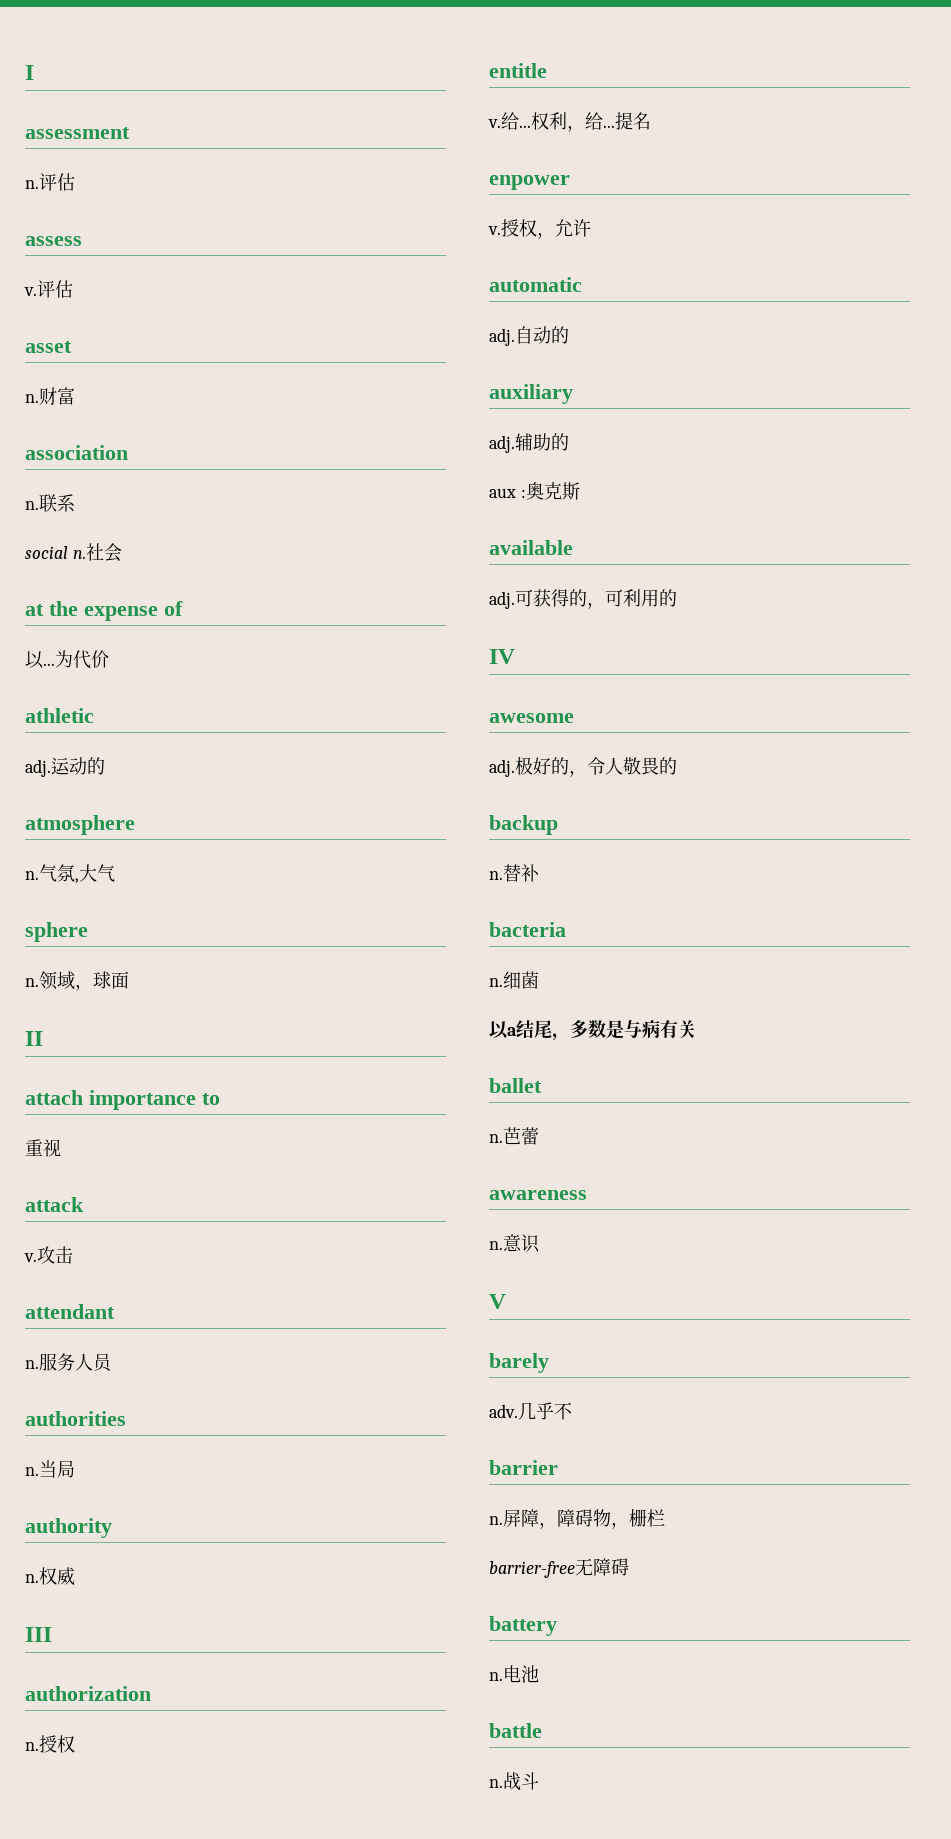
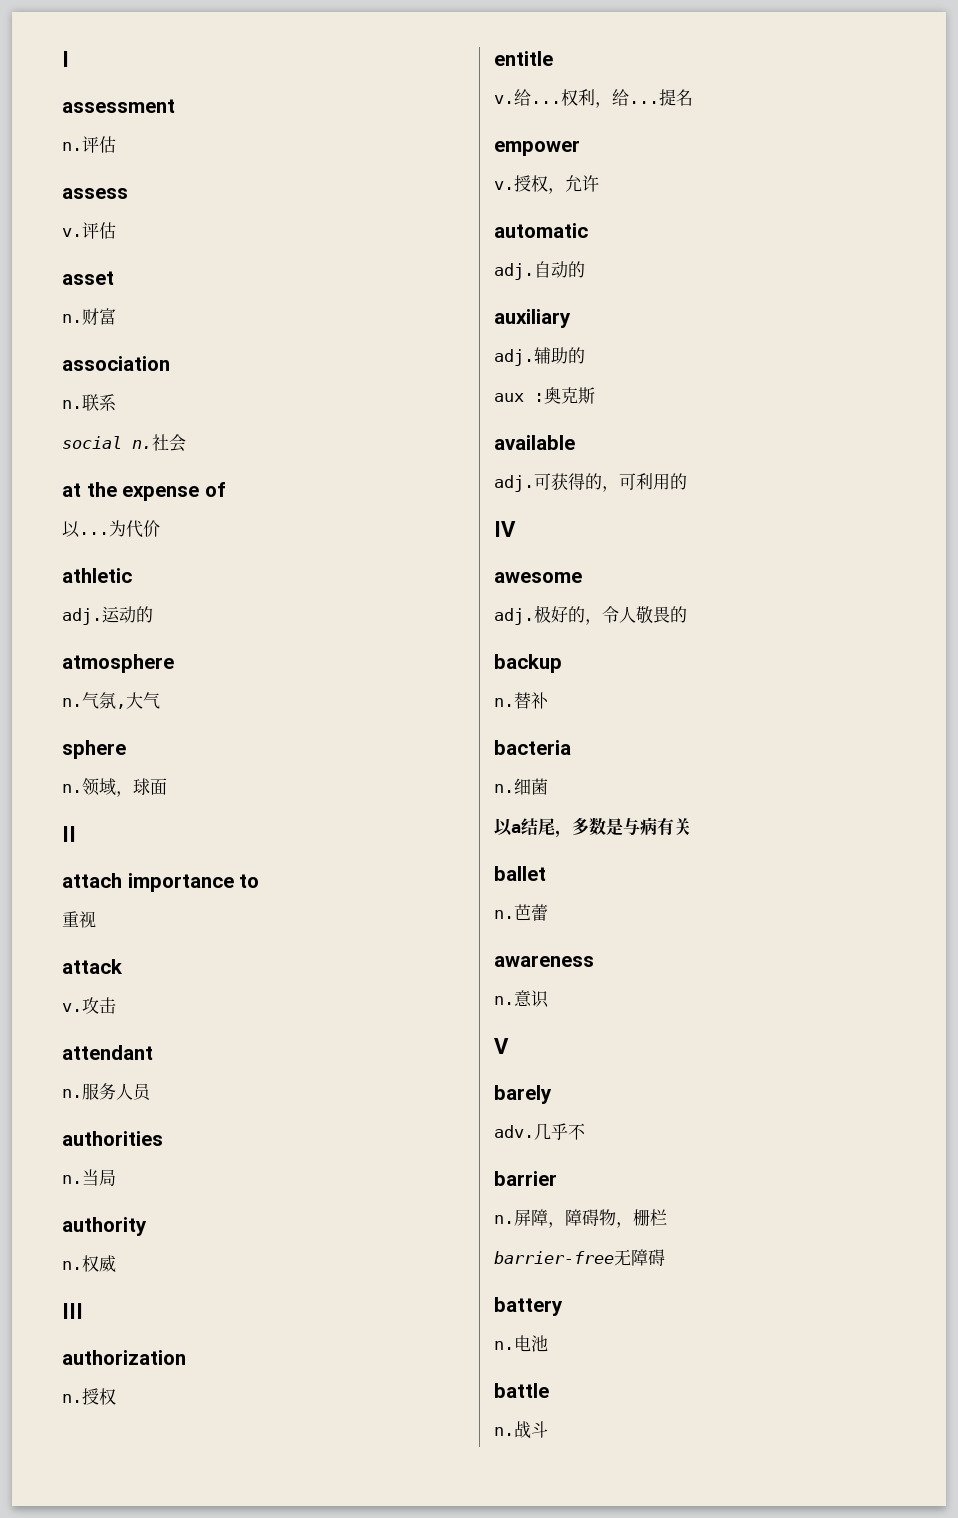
- enpower
+ empower

